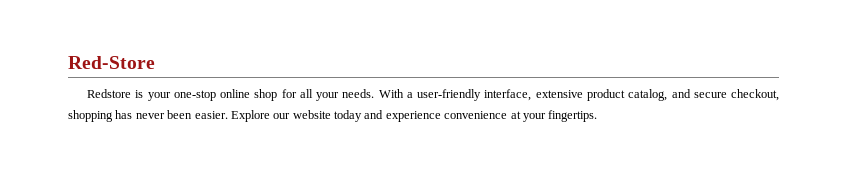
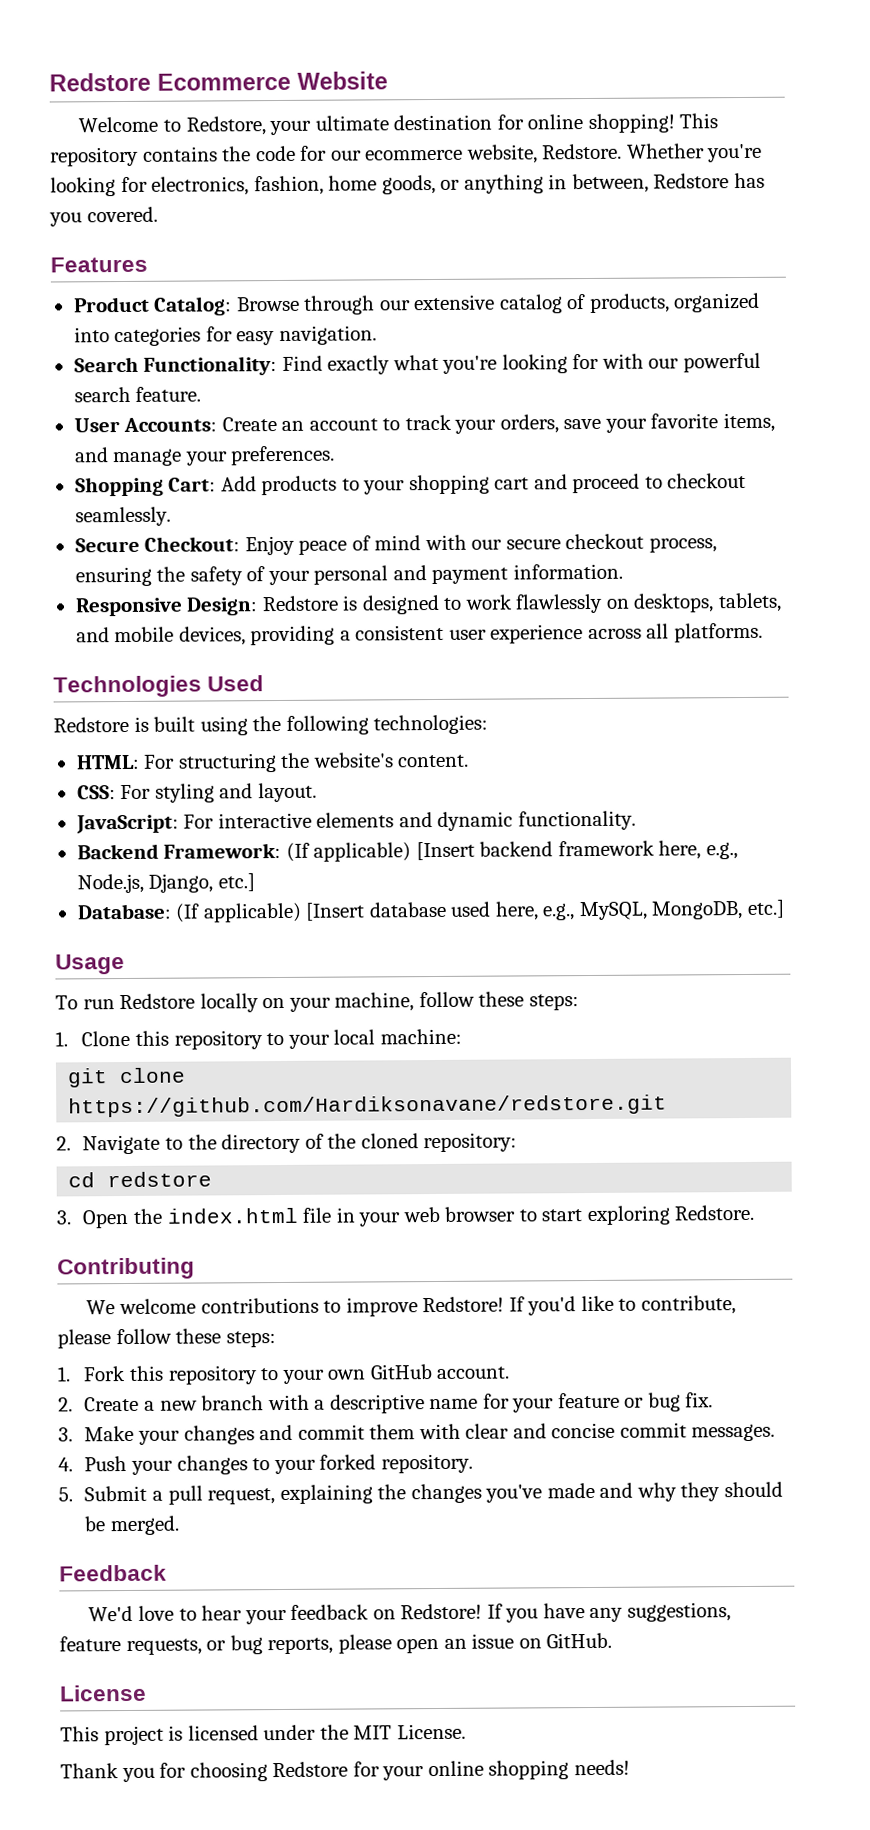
- Red-Store
- Redstore is your one-stop online shop for all your needs. With a user-friendly interface, extensive product catalog, and secure checkout, shopping has never been easier. Explore our website today and experience convenience at your fingertips.
+ Redstore Ecommerce Website
+ Welcome to Redstore, your ultimate destination for online shopping! This repository contains the code for our ecommerce website, Redstore. Whether you're looking for electronics, fashion, home goods, or anything in between, Redstore has you covered.
+ Features
+ Product Catalog: Browse through our extensive catalog of products, organized into categories for easy navigation.
+ Search Functionality: Find exactly what you're looking for with our powerful search feature.
+ User Accounts: Create an account to track your orders, save your favorite items, and manage your preferences.
+ Shopping Cart: Add products to your shopping cart and proceed to checkout seamlessly.
+ Secure Checkout: Enjoy peace of mind with our secure checkout process, ensuring the safety of your personal and payment information.
+ Responsive Design: Redstore is designed to work flawlessly on desktops, tablets, and mobile devices, providing a consistent user experience across all platforms.
+ Technologies Used
+ Redstore is built using the following technologies:
+ HTML: For structuring the website's content.
+ CSS: For styling and layout.
+ JavaScript: For interactive elements and dynamic functionality.
+ Backend Framework: (If applicable) [Insert backend framework here, e.g., Node.js, Django, etc.]
+ Database: (If applicable) [Insert database used here, e.g., MySQL, MongoDB, etc.]
+ Usage
+ To run Redstore locally on your machine, follow these steps:
+ 1. Clone this repository to your local machine:
+ git clone https://github.com/Hardiksonavane/redstore.git
+ 2. Navigate to the directory of the cloned repository:
+ cd redstore
+ 3. Open the index.html file in your web browser to start exploring Redstore.
+ Contributing
+ We welcome contributions to improve Redstore! If you'd like to contribute, please follow these steps:
+ 1. Fork this repository to your own GitHub account.
+ 2. Create a new branch with a descriptive name for your feature or bug fix.
+ 3. Make your changes and commit them with clear and concise commit messages.
+ 4. Push your changes to your forked repository.
+ 5. Submit a pull request, explaining the changes you've made and why they should be merged.
+ Feedback
+ We'd love to hear your feedback on Redstore! If you have any suggestions, feature requests, or bug reports, please open an issue on GitHub.
+ License
+ This project is licensed under the MIT License.
+ Thank you for choosing Redstore for your online shopping needs!

